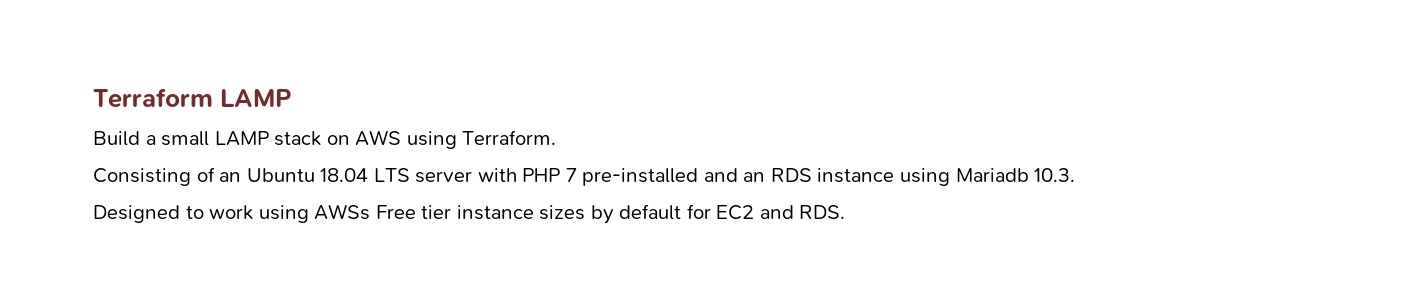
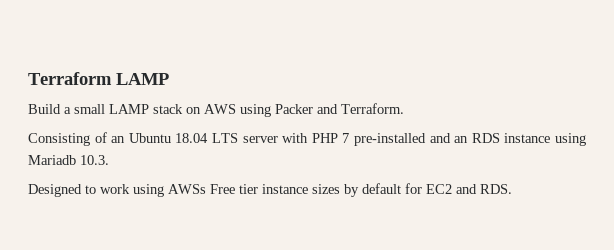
- Build a small LAMP stack on AWS using Terraform.
+ Build a small LAMP stack on AWS using Packer and Terraform.

